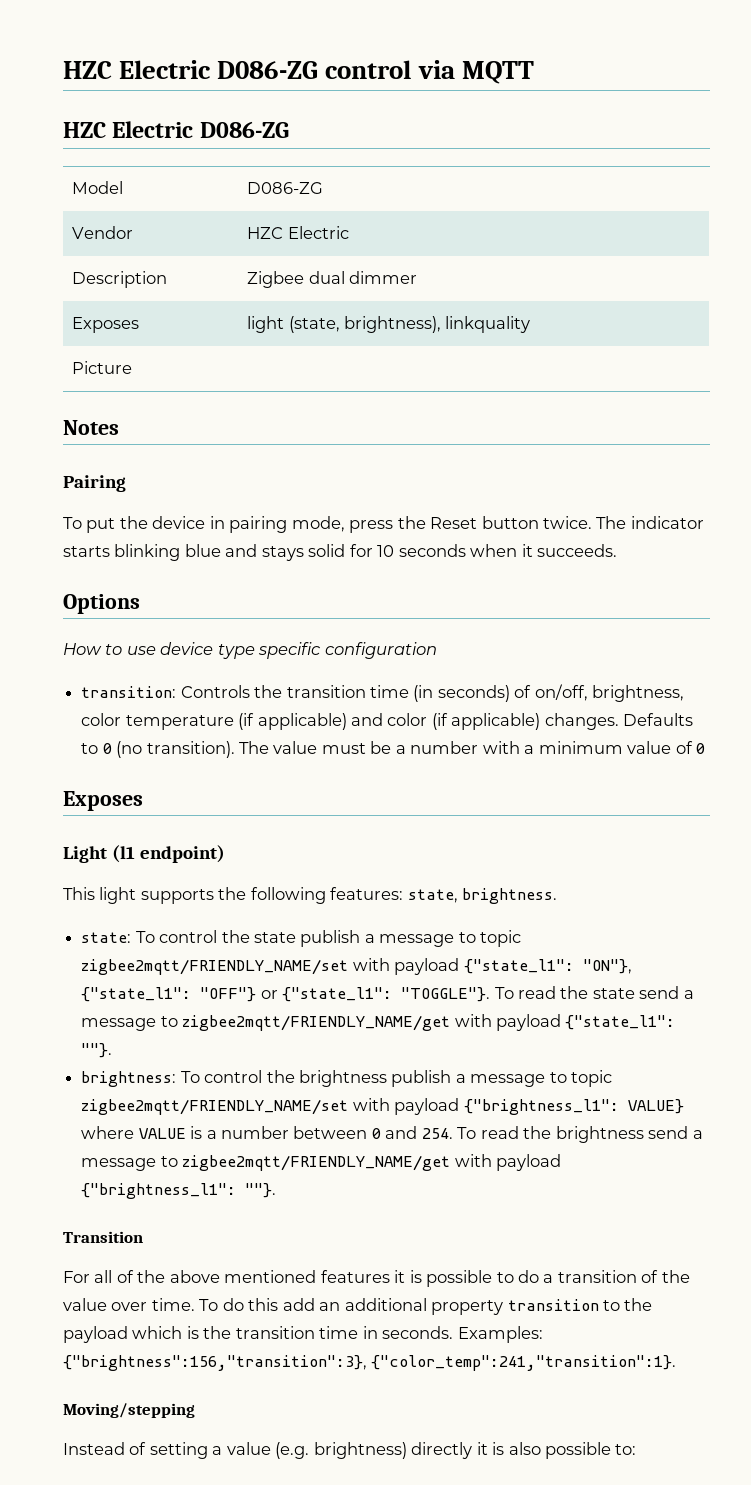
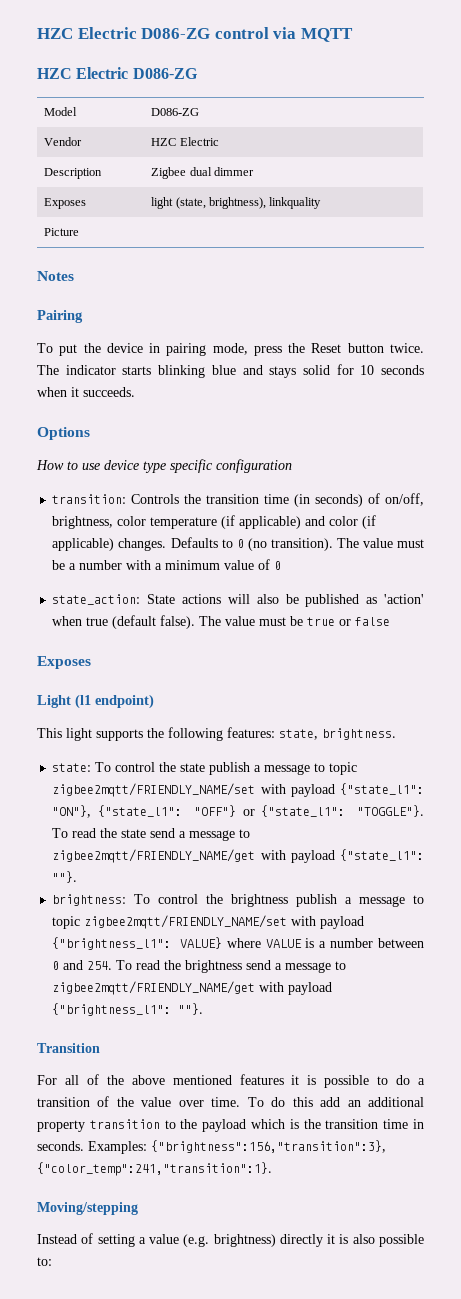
+ state_action: State actions will also be published as 'action' when true (default false). The value must be true or false

